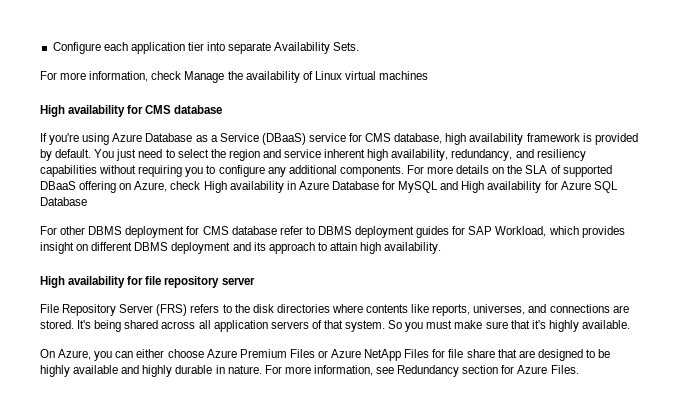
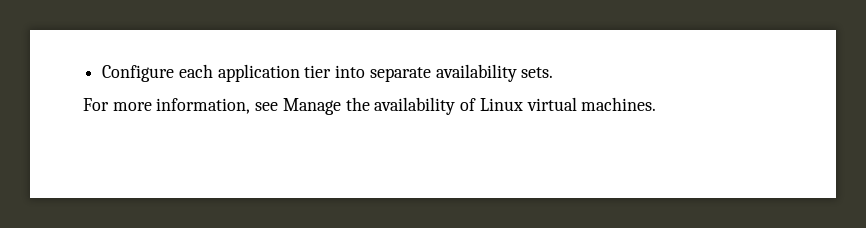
- Configure each application tier into separate Availability Sets.
- For more information, check Manage the availability of Linux virtual machines
- High availability for CMS database
- If you're using Azure Database as a Service (DBaaS) service for CMS database, high availability framework is provided by default. You just need to select the region and service inherent high availability, redundancy, and resiliency capabilities without requiring you to configure any additional components. For more details on the SLA of supported DBaaS offering on Azure, check High availability in Azure Database for MySQL and High availability for Azure SQL Database
- For other DBMS deployment for CMS database refer to DBMS deployment guides for SAP Workload, which provides insight on different DBMS deployment and its approach to attain high availability.
- High availability for file repository server
- File Repository Server (FRS) refers to the disk directories where contents like reports, universes, and connections are stored. It's being shared across all application servers of that system. So you must make sure that it's highly available.
- On Azure, you can either choose Azure Premium Files or Azure NetApp Files for file share that are designed to be highly available and highly durable in nature. For more information, see Redundancy section for Azure Files.
+ Configure each application tier into separate availability sets.
+ For more information, see Manage the availability of Linux virtual machines.

